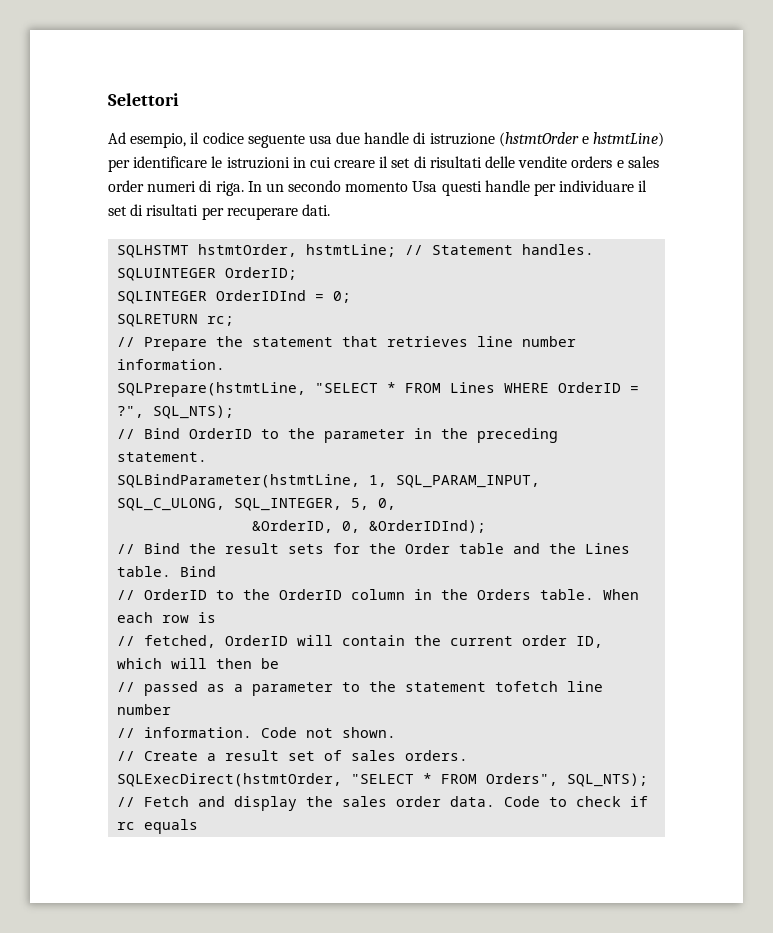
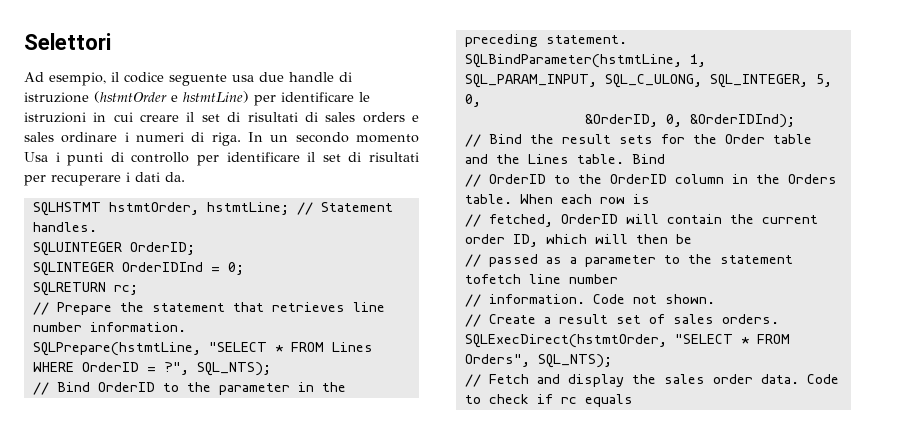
- Ad esempio, il codice seguente usa due handle di istruzione (hstmtOrder e hstmtLine) per identificare le istruzioni in cui creare il set di risultati delle vendite orders e sales order numeri di riga.
+ Ad esempio, il codice seguente usa due handle di istruzione (hstmtOrder e hstmtLine) per identificare le istruzioni in cui creare il set di risultati di sales orders e sales ordinare i numeri di riga.
- In un secondo momento Usa questi handle per individuare il set di risultati per recuperare dati.
+ In un secondo momento Usa i punti di controllo per identificare il set di risultati per recuperare i dati da.

